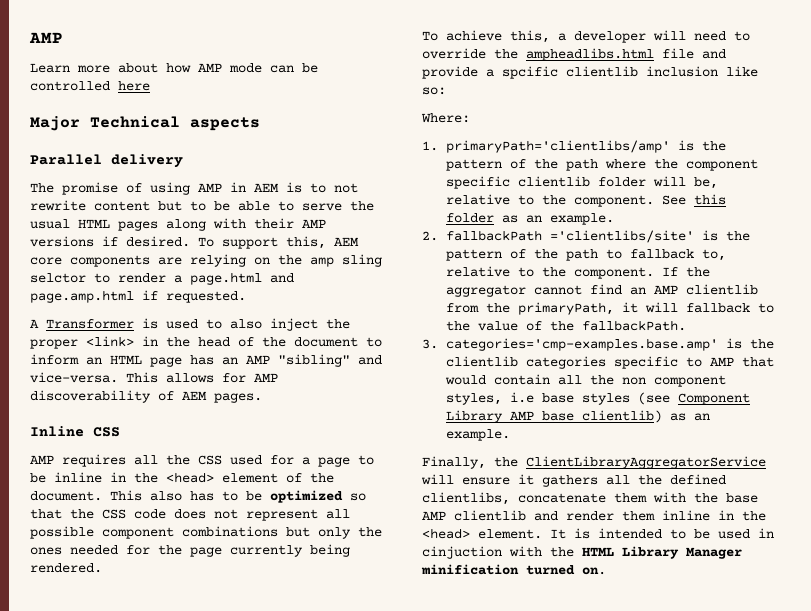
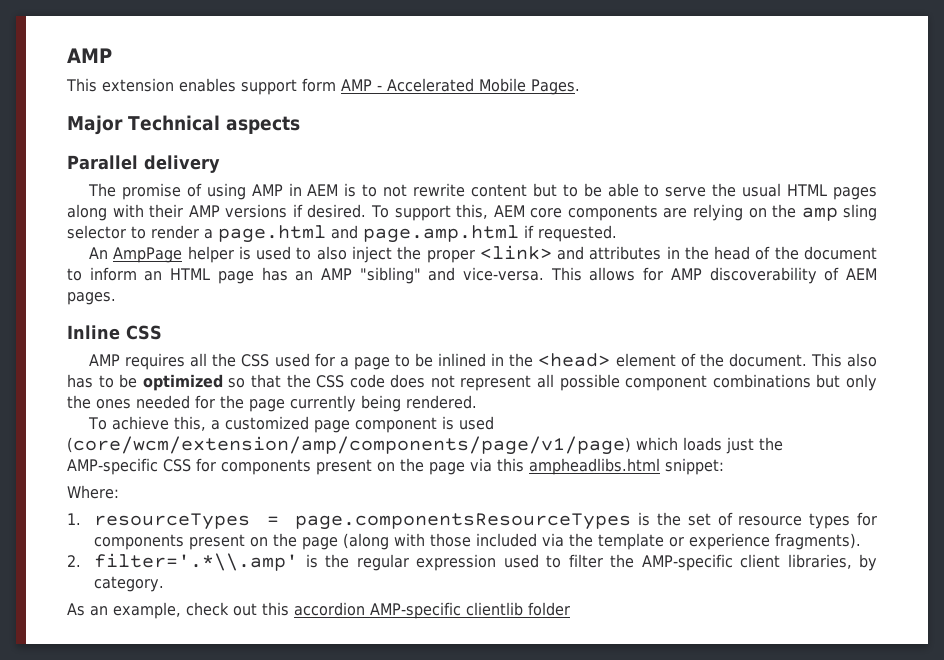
- Learn more about how AMP mode can be controlled here
+ This extension enables support form AMP - Accelerated Mobile Pages.
- To support this, AEM core components are relying on the amp sling selctor to render a page.html and page.amp.html if requested.
+ To support this, AEM core components are relying on the amp sling selector to render a page.html and page.amp.html if requested.
- A Transformer is used to also inject the proper <link> in the head of the document to inform an HTML page has an AMP "sibling" and vice-versa.
+ An AmpPage helper is used to also inject the proper <link> and attributes in the head of the document to inform an HTML page has an AMP "sibling" and vice-versa.
- AMP requires all the CSS used for a page to be inline in the <head> element of the document.
+ AMP requires all the CSS used for a page to be inlined in the <head> element of the document.
- To achieve this, a developer will need to override the ampheadlibs.html file and provide a spcific clientlib inclusion like so:
+ To achieve this, a customized page component is used (core/wcm/extension/amp/components/page/v1/page) which loads just the AMP-specific CSS for components present on the page via this ampheadlibs.html snippet:
  Where:
- 1. primaryPath='clientlibs/amp' is the pattern of the path where the component specific clientlib folder will be, relative to the component. See this folder as an example.
- 2. fallbackPath ='clientlibs/site' is the pattern of the path to fallback to, relative to the component. If the aggregator cannot find an AMP clientlib from the primaryPath, it will fallback to the value of the fallbackPath.
- 3. categories='cmp-examples.base.amp' is the clientlib categories specific to AMP that would contain all the non component styles, i.e base styles (see Component Library AMP base clientlib) as an example.
- Finally, the ClientLibraryAggregatorService will ensure it gathers all the defined clientlibs, concatenate them with the base AMP clientlib and render them inline in the <head> element. It is intended to be used in cinjuction with the HTML Library Manager minification turned on.
+ 1. resourceTypes = page.componentsResourceTypes is the set of resource types for components present on the page (along with those included via the template or experience fragments).
+ 2. filter='.*\\.amp' is the regular expression used to filter the AMP-specific client libraries, by category.
+ As an example, check out this accordion AMP-specific clientlib folder

